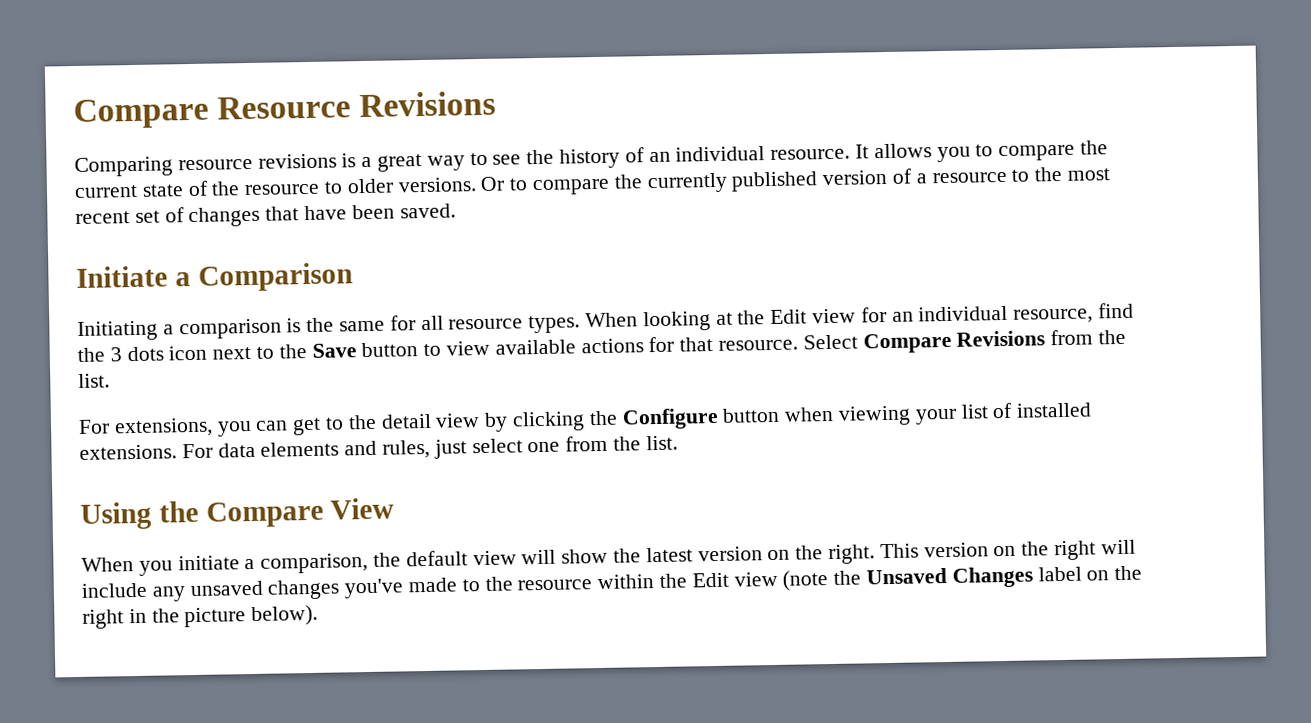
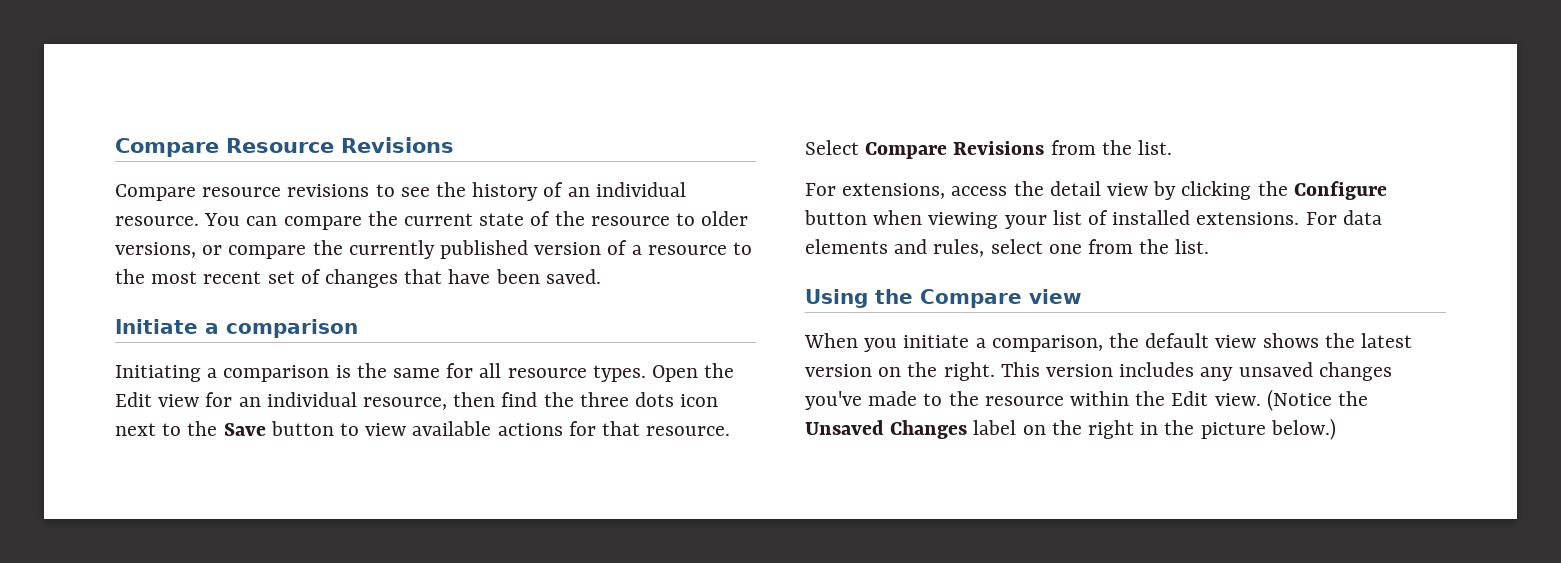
- Comparing resource revisions is a great way to see the history of an individual resource.
+ Compare resource revisions to see the history of an individual resource.
- It allows you to compare the current state of the resource to older versions. Or to compare the currently published version of a resource to the most recent set of changes that have been saved.
+ You can compare the current state of the resource to older versions, or compare the currently published version of a resource to the most recent set of changes that have been saved.
- Initiate a Comparison
+ Initiate a comparison
- When looking at the Edit view for an individual resource, find the 3 dots icon next to the Save button to view available actions for that resource.
+ Open the Edit view for an individual resource, then find the three dots icon next to the Save button to view available actions for that resource.
- For extensions, you can get to the detail view by clicking the Configure button when viewing your list of installed extensions.
+ For extensions, access the detail view by clicking the Configure button when viewing your list of installed extensions.
- For data elements and rules, just select one from the list.
+ For data elements and rules, select one from the list.
- Using the Compare View
+ Using the Compare view
- When you initiate a comparison, the default view will show the latest version on the right.
+ When you initiate a comparison, the default view shows the latest version on the right.
- This version on the right will include any unsaved changes you've made to the resource within the Edit view (note the Unsaved Changes label on the right in the picture below).
+ This version includes any unsaved changes you've made to the resource within the Edit view. (Notice the Unsaved Changes label on the right in the picture below.)

